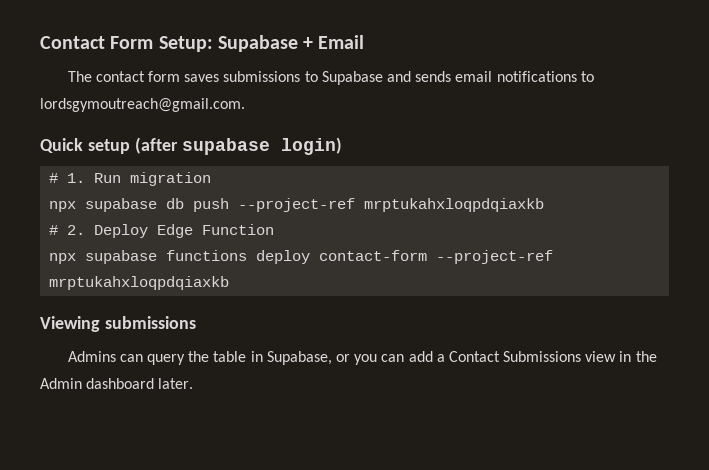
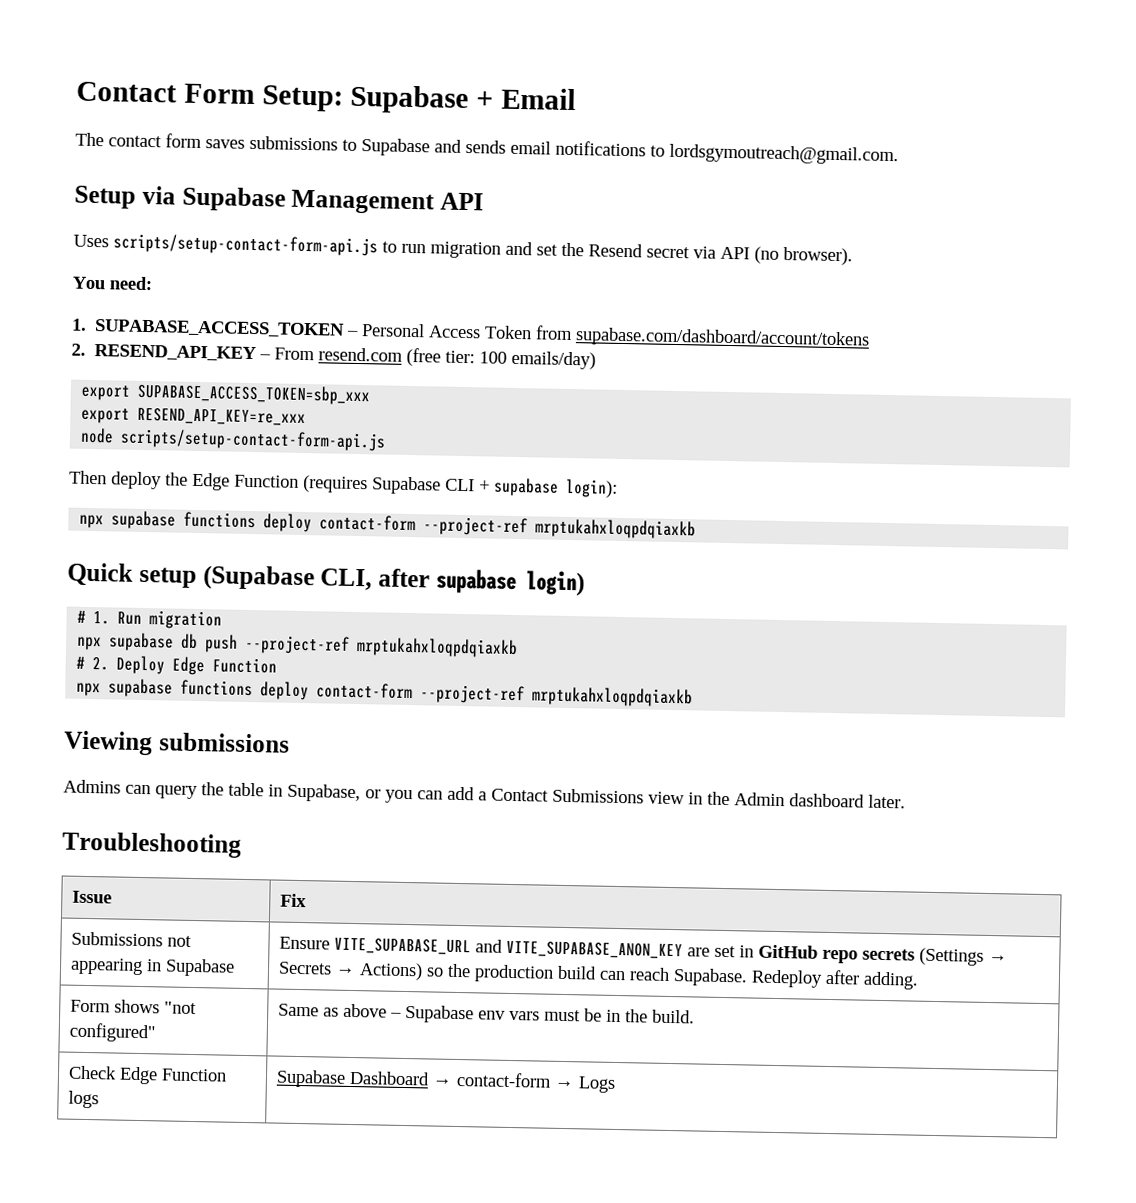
+ Setup via Supabase Management API
+ Uses scripts/setup-contact-form-api.js to run migration and set the Resend secret via API (no browser).
+ You need:
+ 1. SUPABASE_ACCESS_TOKEN – Personal Access Token from supabase.com/dashboard/account/tokens
+ 2. RESEND_API_KEY – From resend.com (free tier: 100 emails/day)
+ export SUPABASE_ACCESS_TOKEN=sbp_xxx
+ export RESEND_API_KEY=re_xxx
+ node scripts/setup-contact-form-api.js
+ Then deploy the Edge Function (requires Supabase CLI + supabase login):
+ npx supabase functions deploy contact-form --project-ref mrptukahxloqpdqiaxkb
- Quick setup (after supabase login)
+ Quick setup (Supabase CLI, after supabase login)
+ Troubleshooting
+ Issue | Fix
+ Submissions not appearing in Supabase | Ensure VITE_SUPABASE_URL and VITE_SUPABASE_ANON_KEY are set in GitHub repo secrets (Settings → Secrets → Actions) so the production build can reach Supabase. Redeploy after adding.
+ Form shows "not configured" | Same as above – Supabase env vars must be in the build.
+ Check Edge Function logs | Supabase Dashboard → contact-form → Logs

